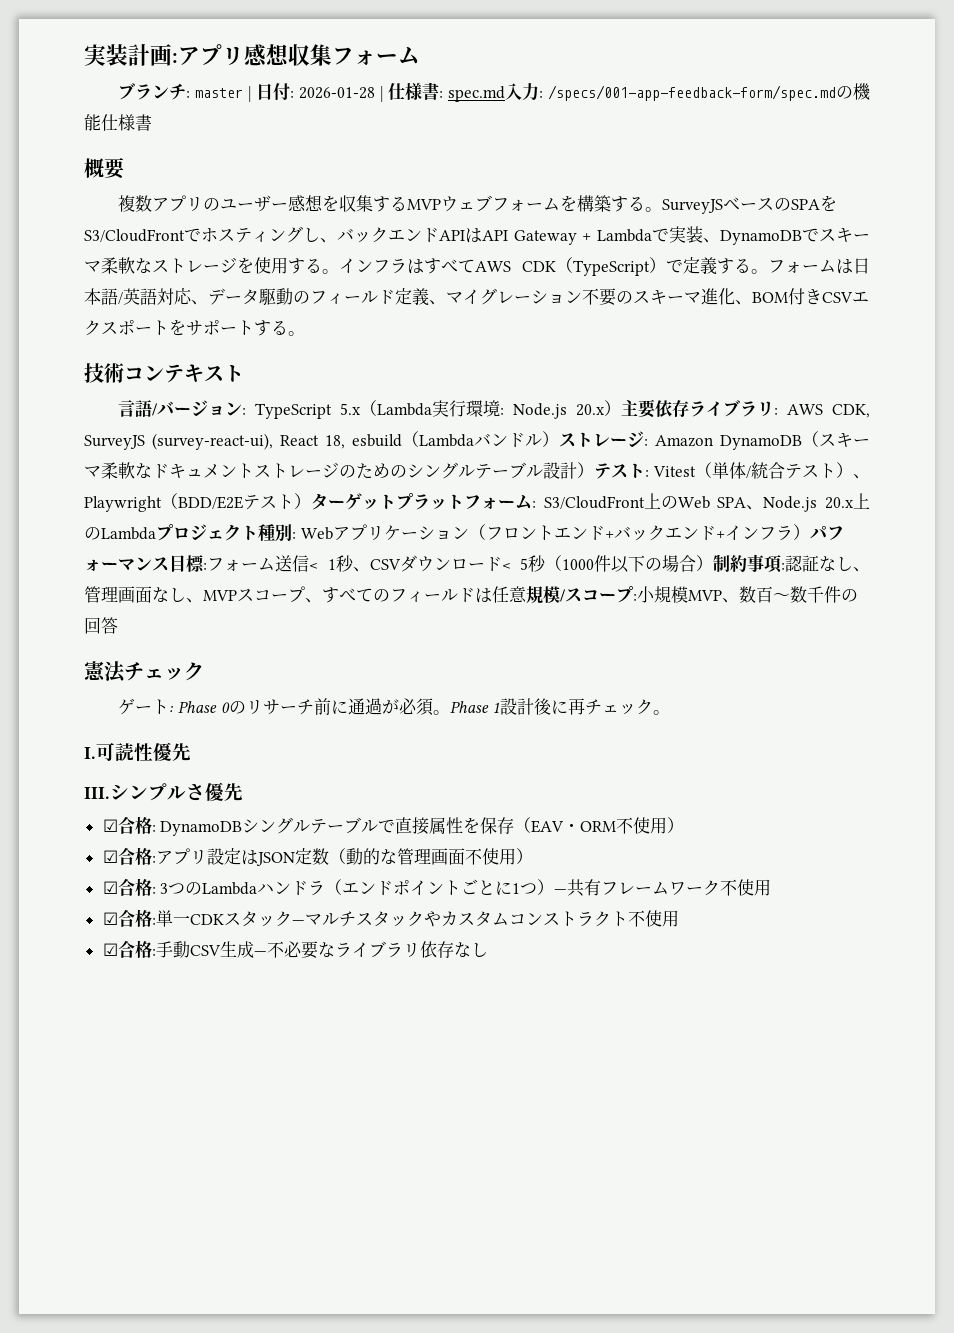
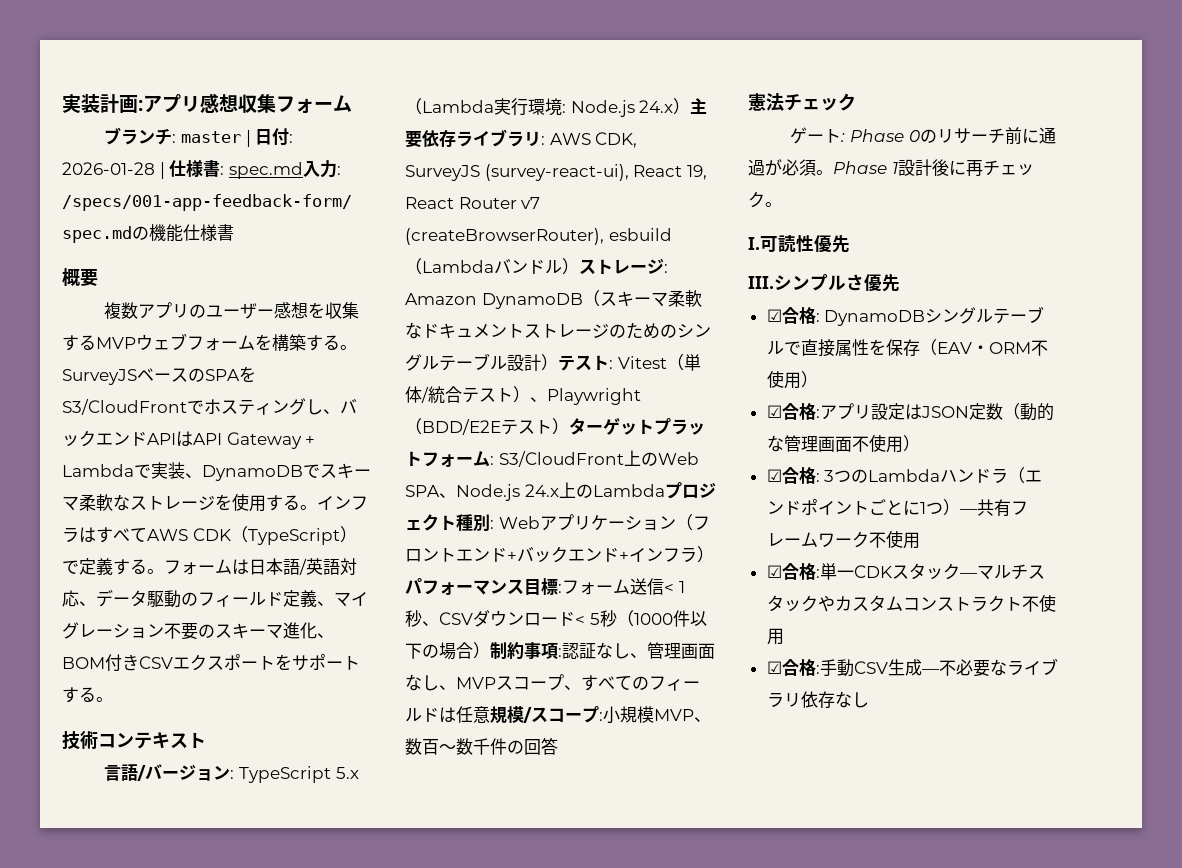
- Node.js 20.x）主要依存ライブラリ:
+ Node.js 24.x）主要依存ライブラリ:
- AWS CDK, SurveyJS (survey-react-ui), React 18, esbuild（Lambdaバンドル）ストレージ:
+ AWS CDK, SurveyJS (survey-react-ui), React 19, React Router v7 (createBrowserRouter), esbuild（Lambdaバンドル）ストレージ:
- S3/CloudFront上のWeb SPA、Node.js 20.x上のLambdaプロジェクト種別:
+ S3/CloudFront上のWeb SPA、Node.js 24.x上のLambdaプロジェクト種別:

